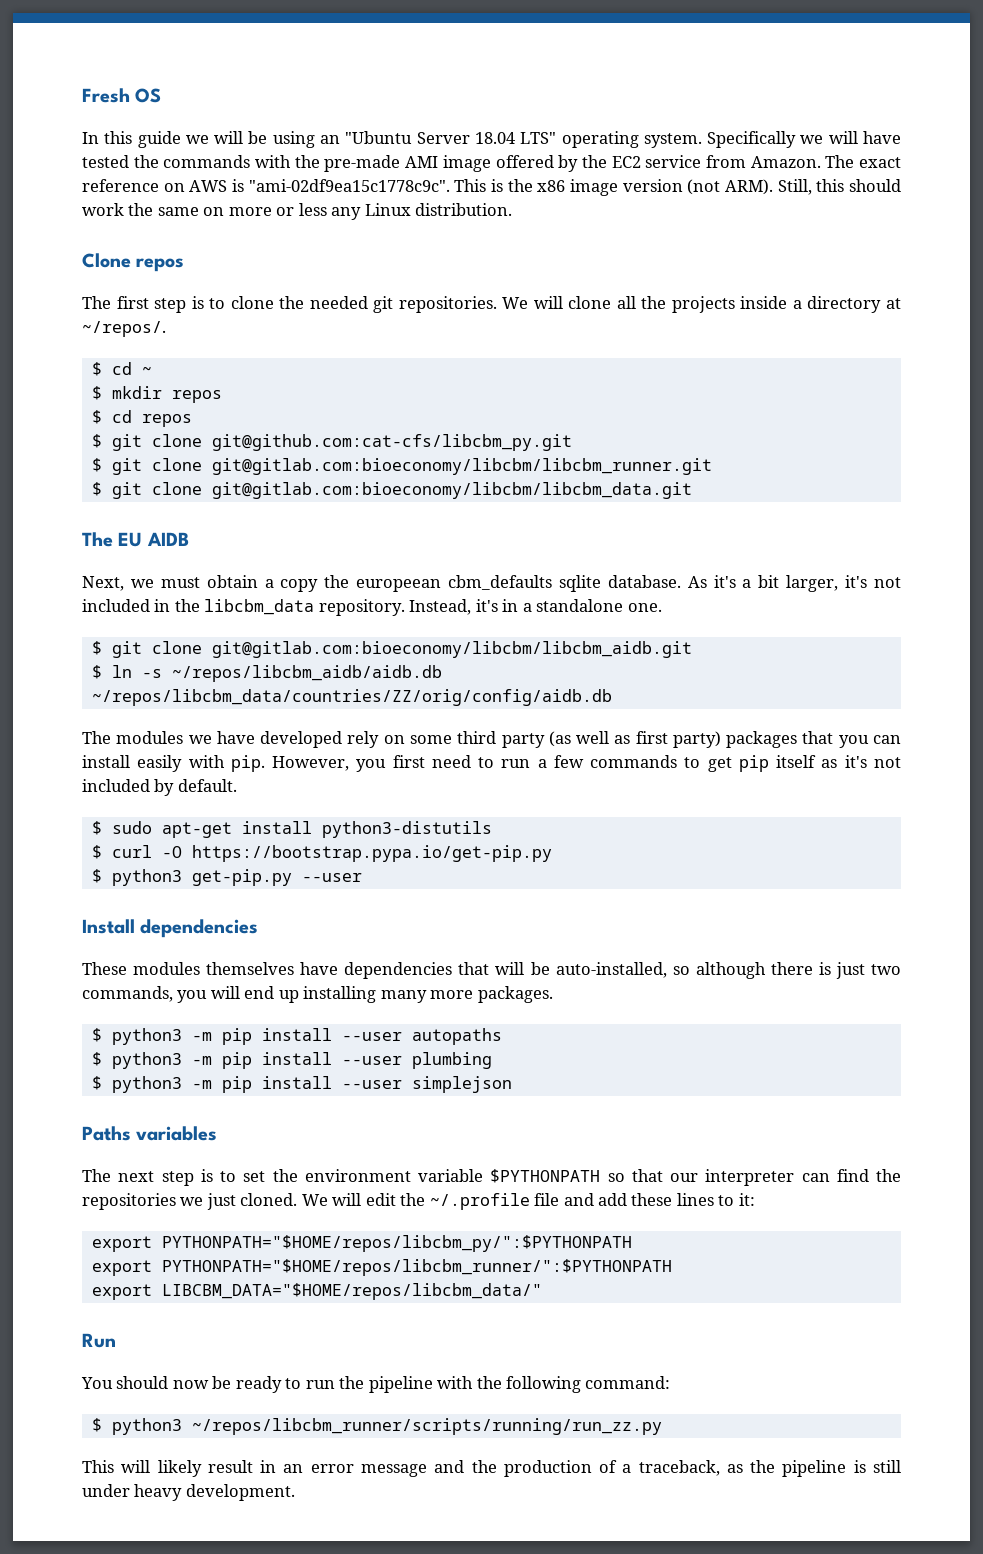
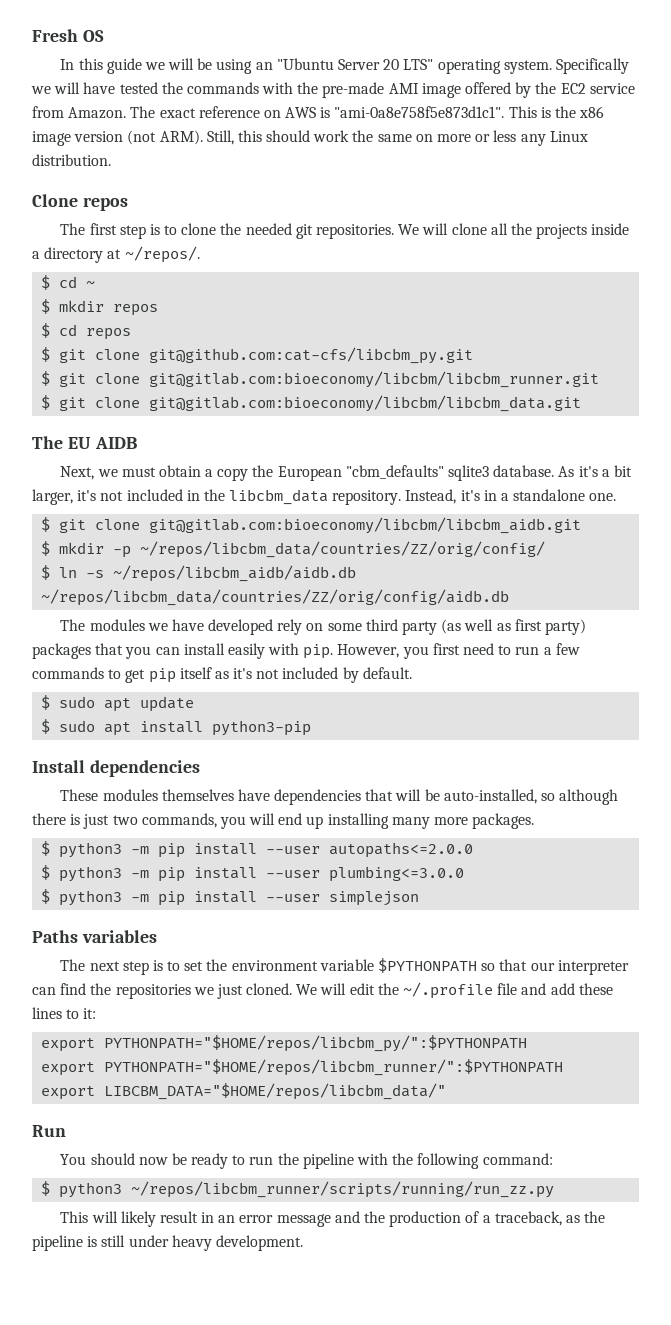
- In this guide we will be using an "Ubuntu Server 18.04 LTS" operating system.
+ In this guide we will be using an "Ubuntu Server 20 LTS" operating system.
- The exact reference on AWS is "ami-02df9ea15c1778c9c".
+ The exact reference on AWS is "ami-0a8e758f5e873d1c1".
- Next, we must obtain a copy the europeean cbm_defaults sqlite database.
+ Next, we must obtain a copy the European "cbm_defaults" sqlite3 database.
+ $ mkdir -p ~/repos/libcbm_data/countries/ZZ/orig/config/
- $ sudo apt-get install python3-distutils
- $ curl -O https://bootstrap.pypa.io/get-pip.py
- $ python3 get-pip.py --user
+ $ sudo apt update
+ $ sudo apt install python3-pip
- $ python3 -m pip install --user autopaths
- $ python3 -m pip install --user plumbing
+ $ python3 -m pip install --user autopaths<=2.0.0
+ $ python3 -m pip install --user plumbing<=3.0.0

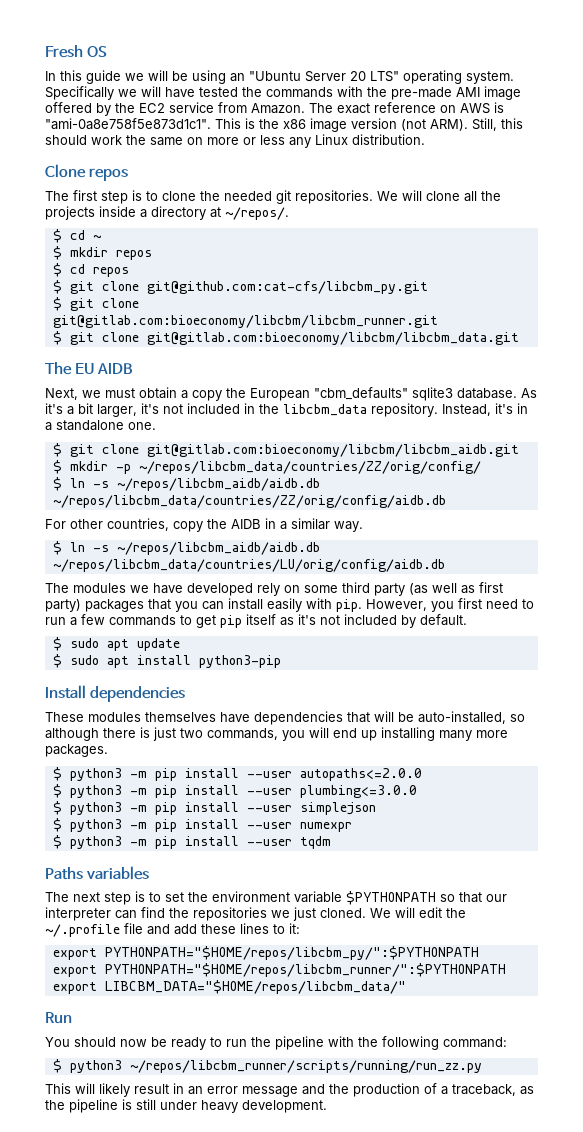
+ For other countries, copy the AIDB in a similar way.
+ $ ln -s ~/repos/libcbm_aidb/aidb.db ~/repos/libcbm_data/countries/LU/orig/config/aidb.db
+ $ python3 -m pip install --user numexpr
+ $ python3 -m pip install --user tqdm

